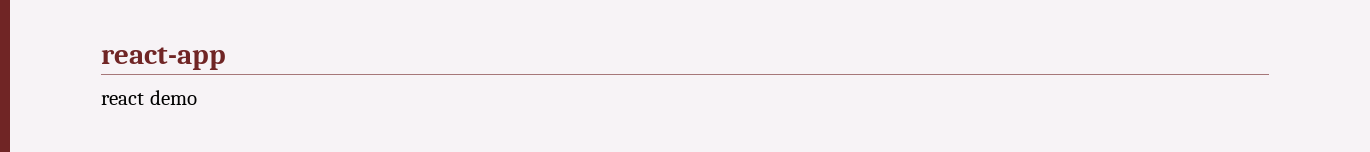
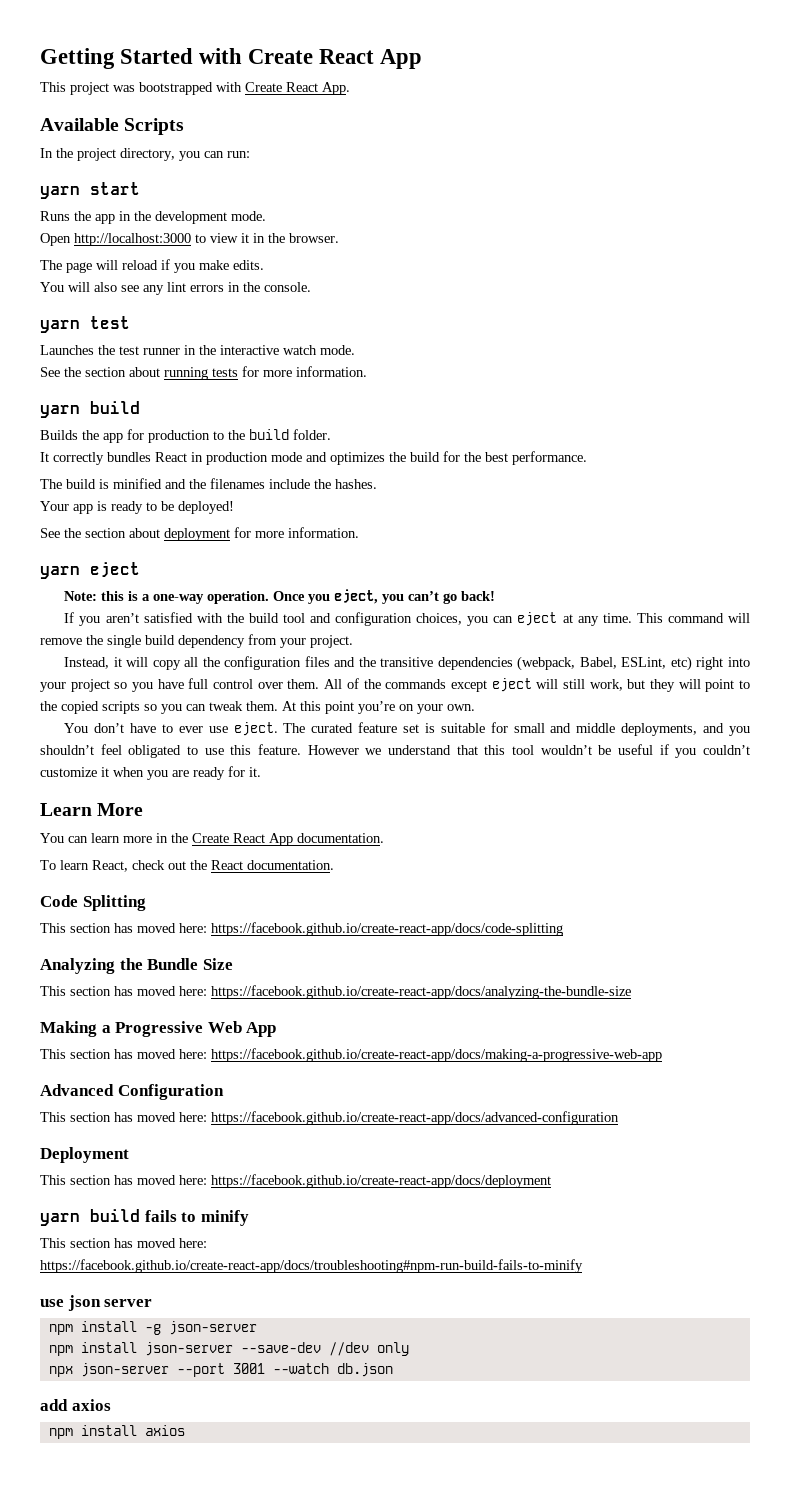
- react-app
- react demo
+ Getting Started with Create React App
+ This project was bootstrapped with Create React App.
+ Available Scripts
+ In the project directory, you can run:
+ yarn start
+ Runs the app in the development mode.
+ Open http://localhost:3000 to view it in the browser.
+ The page will reload if you make edits.
+ You will also see any lint errors in the console.
+ yarn test
+ Launches the test runner in the interactive watch mode.
+ See the section about running tests for more information.
+ yarn build
+ Builds the app for production to the build folder.
+ It correctly bundles React in production mode and optimizes the build for the best performance.
+ The build is minified and the filenames include the hashes.
+ Your app is ready to be deployed!
+ See the section about deployment for more information.
+ yarn eject
+ Note: this is a one-way operation. Once you eject, you can’t go back!
+ If you aren’t satisfied with the build tool and configuration choices, you can eject at any time. This command will remove the single build dependency from your project.
+ Instead, it will copy all the configuration files and the transitive dependencies (webpack, Babel, ESLint, etc) right into your project so you have full control over them. All of the commands except eject will still work, but they will point to the copied scripts so you can tweak them. At this point you’re on your own.
+ You don’t have to ever use eject. The curated feature set is suitable for small and middle deployments, and you shouldn’t feel obligated to use this feature. However we understand that this tool wouldn’t be useful if you couldn’t customize it when you are ready for it.
+ Learn More
+ You can learn more in the Create React App documentation.
+ To learn React, check out the React documentation.
+ Code Splitting
+ This section has moved here: https://facebook.github.io/create-react-app/docs/code-splitting
+ Analyzing the Bundle Size
+ This section has moved here: https://facebook.github.io/create-react-app/docs/analyzing-the-bundle-size
+ Making a Progressive Web App
+ This section has moved here: https://facebook.github.io/create-react-app/docs/making-a-progressive-web-app
+ Advanced Configuration
+ This section has moved here: https://facebook.github.io/create-react-app/docs/advanced-configuration
+ Deployment
+ This section has moved here: https://facebook.github.io/create-react-app/docs/deployment
+ yarn build fails to minify
+ This section has moved here: https://facebook.github.io/create-react-app/docs/troubleshooting#npm-run-build-fails-to-minify
+ use json server
+ npm install -g json-server
+ npm install json-server --save-dev //dev only
+ npx json-server --port 3001 --watch db.json
+ add axios
+ npm install axios

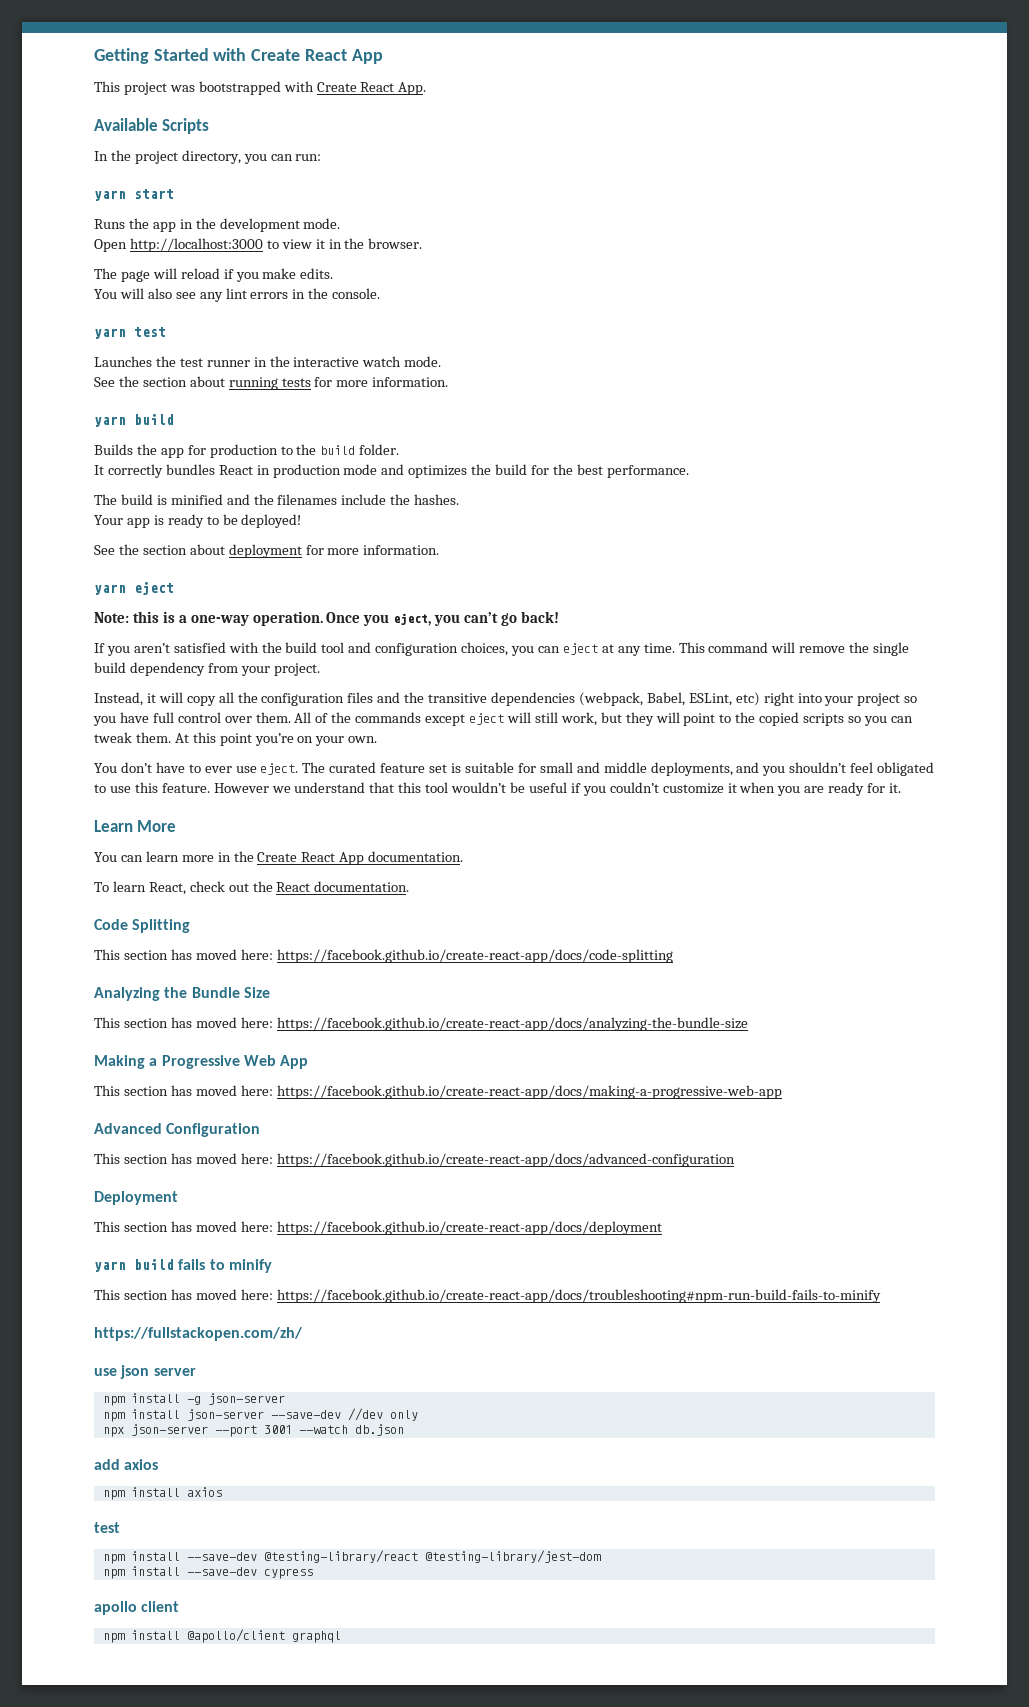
+ https://fullstackopen.com/zh/
  npm install axios
+ test
+ npm install --save-dev @testing-library/react @testing-library/jest-dom
+ npm install --save-dev cypress
+ apollo client
+ npm install @apollo/client graphql

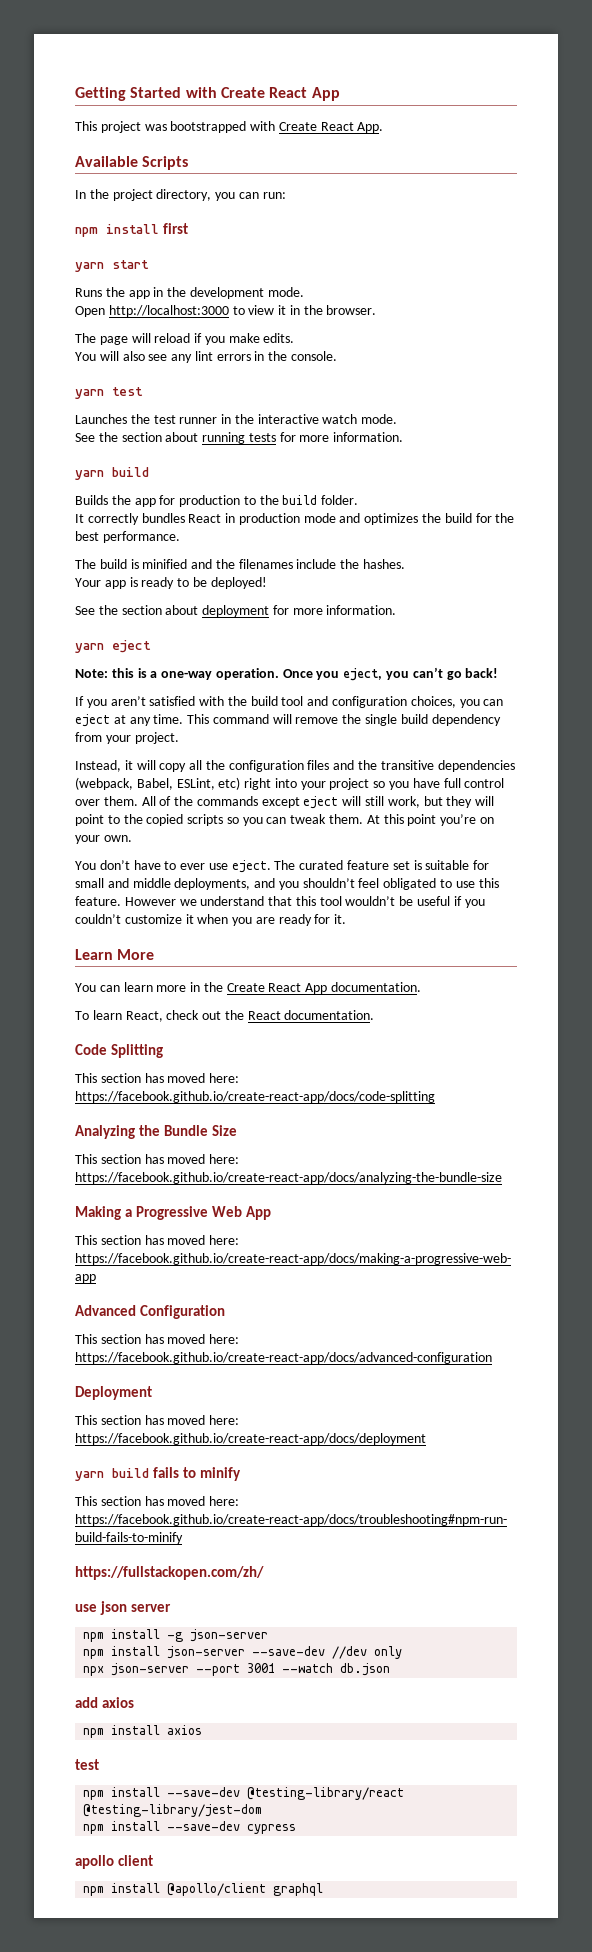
+ npm install first

